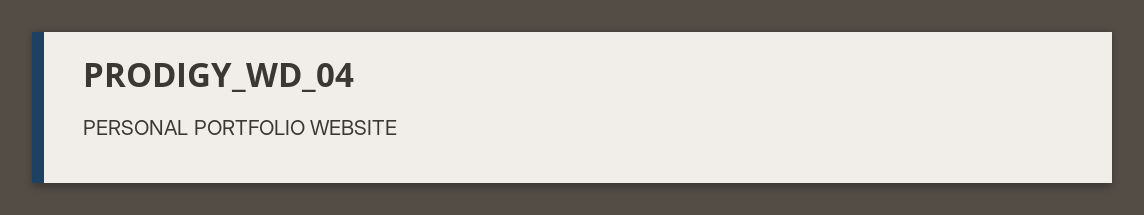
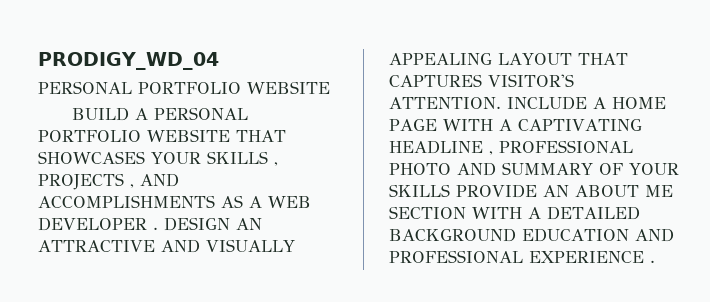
+ BUILD A PERSONAL PORTFOLIO WEBSITE THAT SHOWCASES YOUR SKILLS , PROJECTS , AND ACCOMPLISHMENTS AS A WEB DEVELOPER . DESIGN AN ATTRACTIVE AND VISUALLY APPEALING LAYOUT THAT CAPTURES VISITOR'S ATTENTION. INCLUDE A HOME PAGE WITH A CAPTIVATING HEADLINE , PROFESSIONAL PHOTO AND SUMMARY OF YOUR SKILLS PROVIDE AN ABOUT ME SECTION WITH A DETAILED BACKGROUND EDUCATION AND PROFESSIONAL EXPERIENCE .

